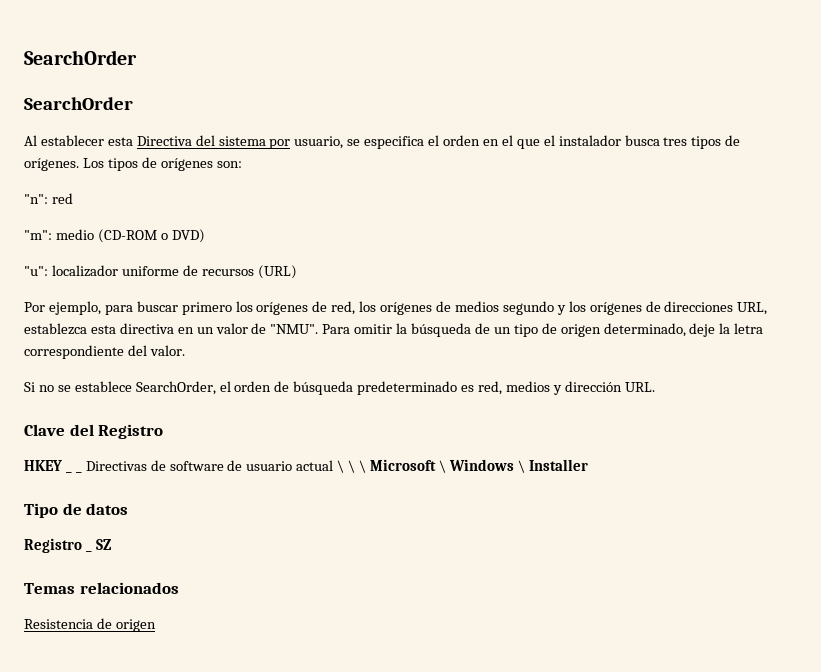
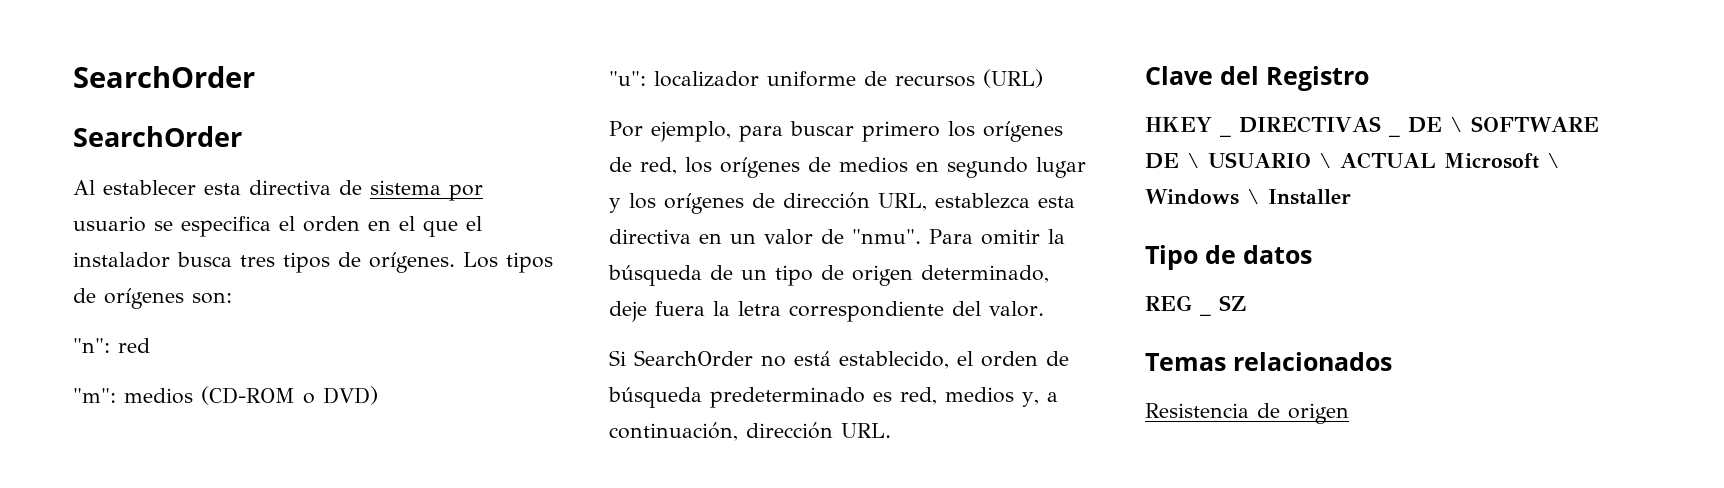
- Al establecer esta Directiva del sistema por usuario, se especifica el orden en el que el instalador busca tres tipos de orígenes.
+ Al establecer esta directiva de sistema por usuario se especifica el orden en el que el instalador busca tres tipos de orígenes.
- "m": medio (CD-ROM o DVD)
+ "m": medios (CD-ROM o DVD)
- Por ejemplo, para buscar primero los orígenes de red, los orígenes de medios segundo y los orígenes de direcciones URL, establezca esta directiva en un valor de "NMU".
+ Por ejemplo, para buscar primero los orígenes de red, los orígenes de medios en segundo lugar y los orígenes de dirección URL, establezca esta directiva en un valor de "nmu".
- Para omitir la búsqueda de un tipo de origen determinado, deje la letra correspondiente del valor.
+ Para omitir la búsqueda de un tipo de origen determinado, deje fuera la letra correspondiente del valor.
- Si no se establece SearchOrder, el orden de búsqueda predeterminado es red, medios y dirección URL.
+ Si SearchOrder no está establecido, el orden de búsqueda predeterminado es red, medios y, a continuación, dirección URL.
- HKEY _ _ Directivas de software de usuario actual \ \ \ Microsoft \ Windows \ Installer
+ HKEY _ DIRECTIVAS _ DE \ SOFTWARE DE \ USUARIO \ ACTUAL Microsoft \ Windows \ Installer
- Registro _ SZ
+ REG _ SZ

